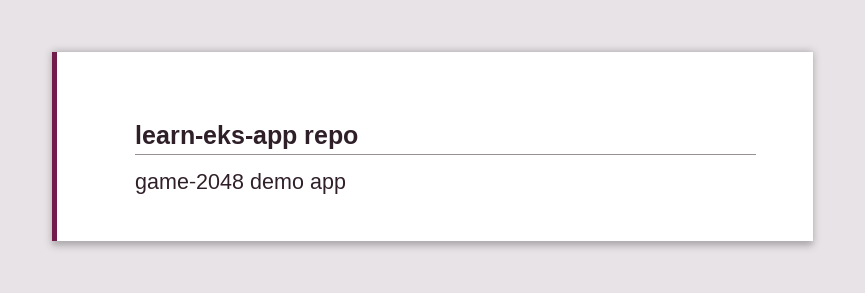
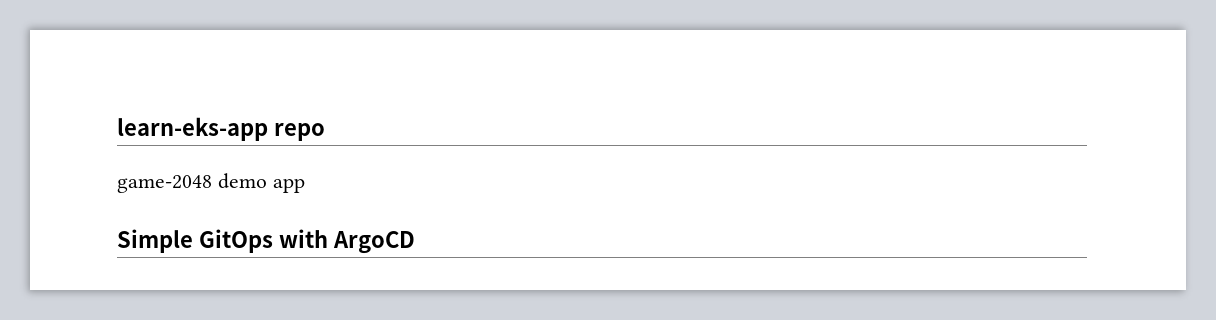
+ Simple GitOps with ArgoCD

